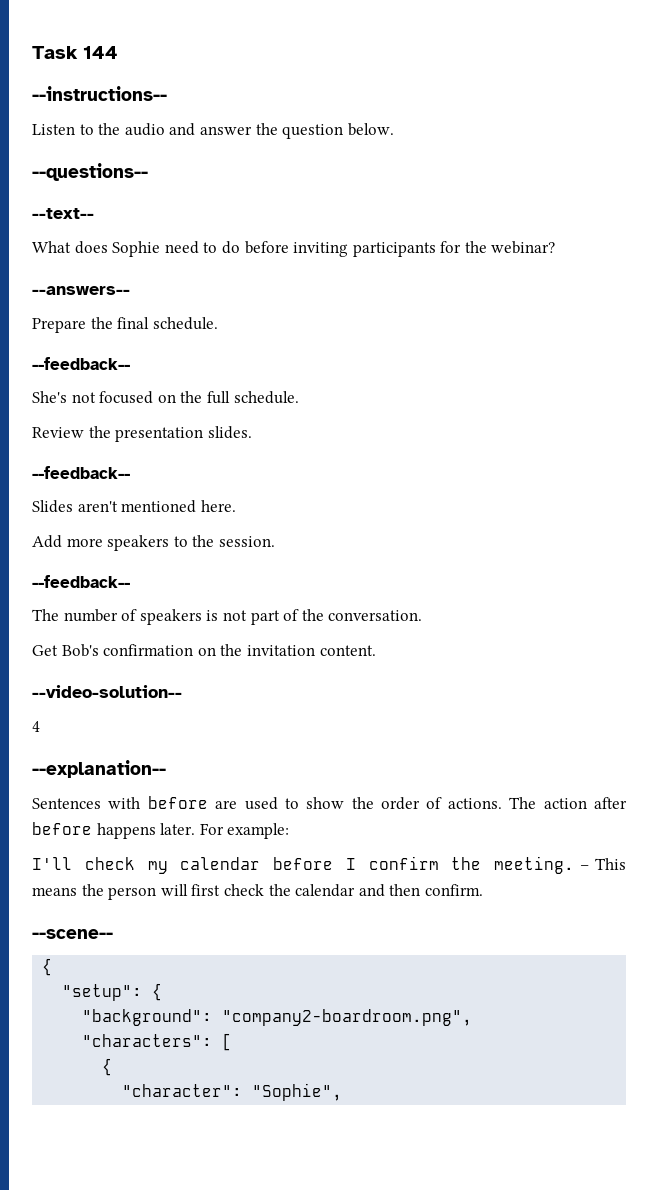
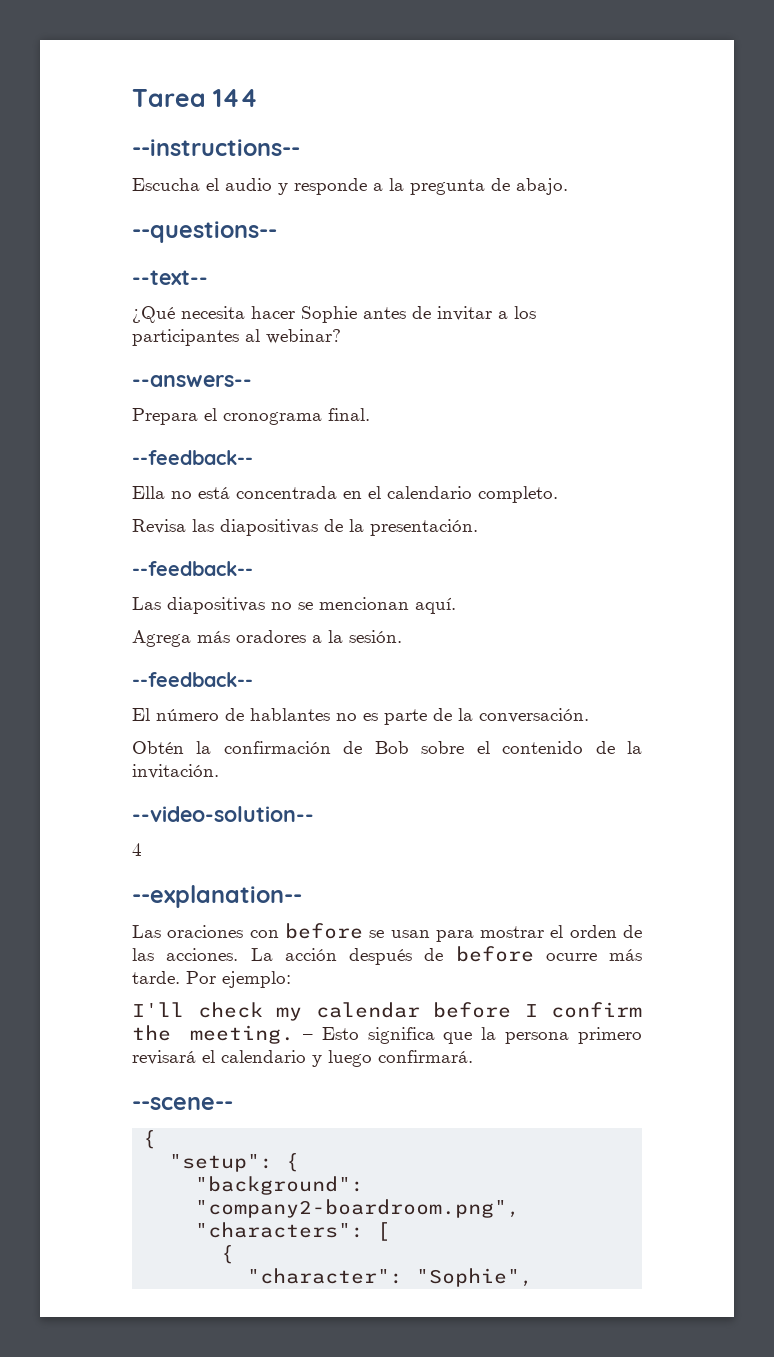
- Task 144
+ Tarea 144
- Listen to the audio and answer the question below.
+ Escucha el audio y responde a la pregunta de abajo.
  --questions--
  --text--
- What does Sophie need to do before inviting participants for the webinar?
+ ¿Qué necesita hacer Sophie antes de invitar a los participantes al webinar?
  --answers--
- Prepare the final schedule.
+ Prepara el cronograma final.
  --feedback--
- She's not focused on the full schedule.
- Review the presentation slides.
+ Ella no está concentrada en el calendario completo.
+ Revisa las diapositivas de la presentación.
  --feedback--
- Slides aren't mentioned here.
- Add more speakers to the session.
+ Las diapositivas no se mencionan aquí.
+ Agrega más oradores a la sesión.
  --feedback--
- The number of speakers is not part of the conversation.
- Get Bob's confirmation on the invitation content.
+ El número de hablantes no es parte de la conversación.
+ Obtén la confirmación de Bob sobre el contenido de la invitación.
  --video-solution--
  4
  --explanation--
- Sentences with before are used to show the order of actions. The action after before happens later. For example:
+ Las oraciones con before se usan para mostrar el orden de las acciones. La acción después de before ocurre más tarde. Por ejemplo:
- – This means the person will first check the calendar and then confirm.
+ – Esto significa que la persona primero revisará el calendario y luego confirmará.

